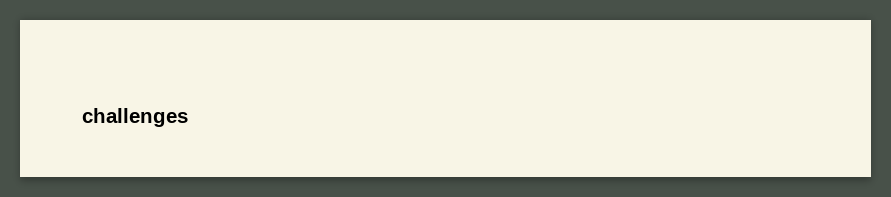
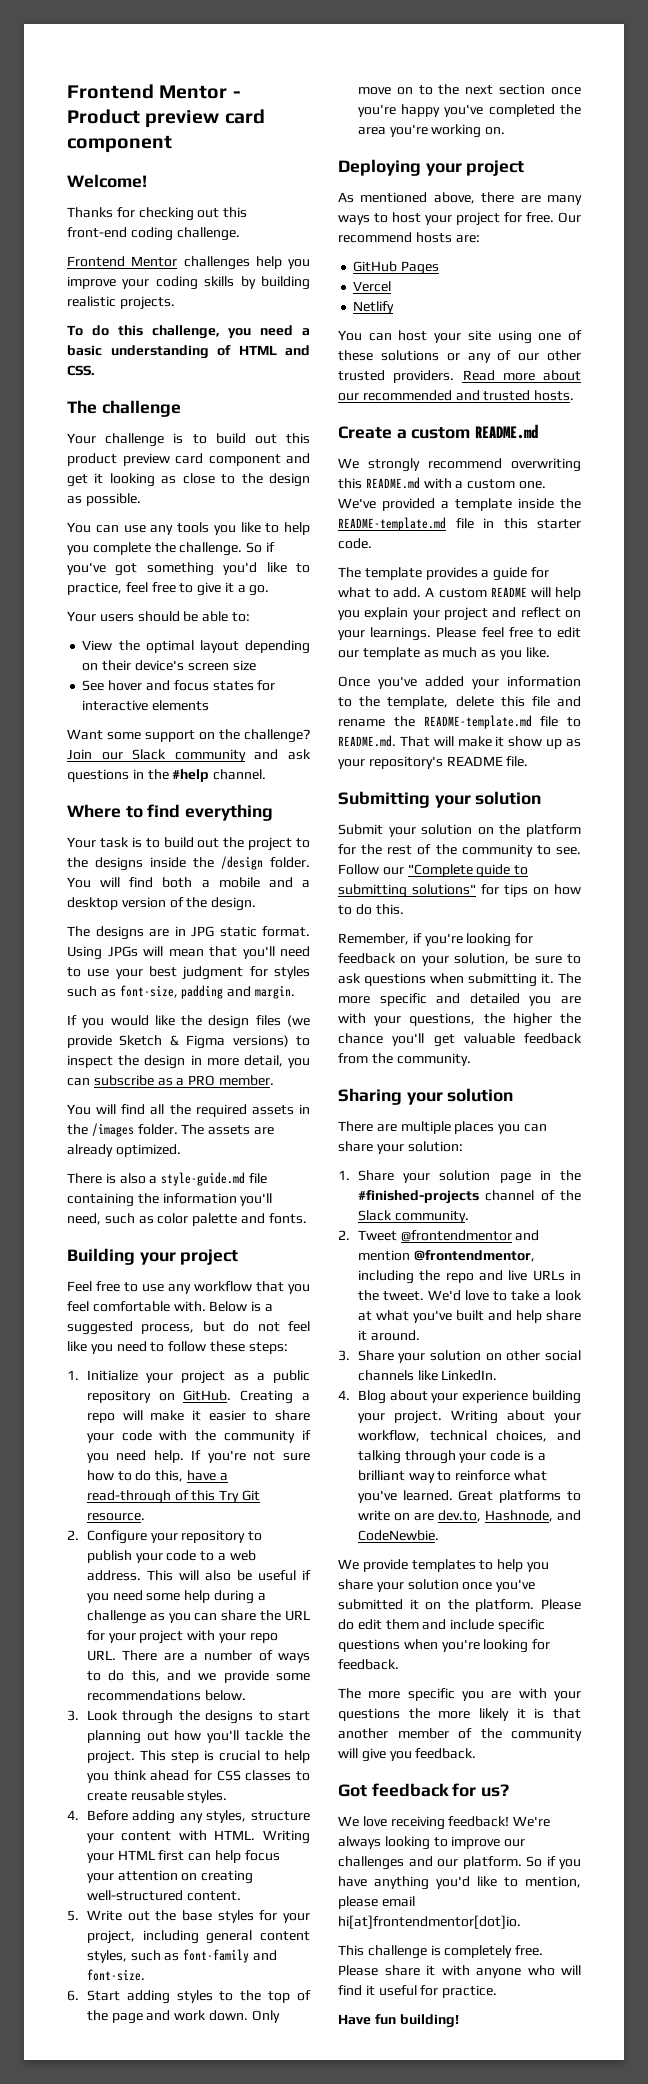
- challenges
+ Frontend Mentor - Product preview card component
+ Welcome!
+ Thanks for checking out this front-end coding challenge.
+ Frontend Mentor challenges help you improve your coding skills by building realistic projects.
+ To do this challenge, you need a basic understanding of HTML and CSS.
+ The challenge
+ Your challenge is to build out this product preview card component and get it looking as close to the design as possible.
+ You can use any tools you like to help you complete the challenge. So if you've got something you'd like to practice, feel free to give it a go.
+ Your users should be able to:
+ View the optimal layout depending on their device's screen size
+ See hover and focus states for interactive elements
+ Want some support on the challenge? Join our Slack community and ask questions in the #help channel.
+ Where to find everything
+ Your task is to build out the project to the designs inside the /design folder. You will find both a mobile and a desktop version of the design.
+ The designs are in JPG static format. Using JPGs will mean that you'll need to use your best judgment for styles such as font-size, padding and margin.
+ If you would like the design files (we provide Sketch & Figma versions) to inspect the design in more detail, you can subscribe as a PRO member.
+ You will find all the required assets in the /images folder. The assets are already optimized.
+ There is also a style-guide.md file containing the information you'll need, such as color palette and fonts.
+ Building your project
+ Feel free to use any workflow that you feel comfortable with. Below is a suggested process, but do not feel like you need to follow these steps:
+ 1. Initialize your project as a public repository on GitHub. Creating a repo will make it easier to share your code with the community if you need help. If you're not sure how to do this, have a read-through of this Try Git resource.
+ 2. Configure your repository to publish your code to a web address. This will also be useful if you need some help during a challenge as you can share the URL for your project with your repo URL. There are a number of ways to do this, and we provide some recommendations below.
+ 3. Look through the designs to start planning out how you'll tackle the project. This step is crucial to help you think ahead for CSS classes to create reusable styles.
+ 4. Before adding any styles, structure your content with HTML. Writing your HTML first can help focus your attention on creating well-structured content.
+ 5. Write out the base styles for your project, including general content styles, such as font-family and font-size.
+ 6. Start adding styles to the top of the page and work down. Only move on to the next section once you're happy you've completed the area you're working on.
+ Deploying your project
+ As mentioned above, there are many ways to host your project for free. Our recommend hosts are:
+ GitHub Pages
+ Vercel
+ Netlify
+ You can host your site using one of these solutions or any of our other trusted providers. Read more about our recommended and trusted hosts.
+ Create a custom README.md
+ We strongly recommend overwriting this README.md with a custom one. We've provided a template inside the README-template.md file in this starter code.
+ The template provides a guide for what to add. A custom README will help you explain your project and reflect on your learnings. Please feel free to edit our template as much as you like.
+ Once you've added your information to the template, delete this file and rename the README-template.md file to README.md. That will make it show up as your repository's README file.
+ Submitting your solution
+ Submit your solution on the platform for the rest of the community to see. Follow our "Complete guide to submitting solutions" for tips on how to do this.
+ Remember, if you're looking for feedback on your solution, be sure to ask questions when submitting it. The more specific and detailed you are with your questions, the higher the chance you'll get valuable feedback from the community.
+ Sharing your solution
+ There are multiple places you can share your solution:
+ 1. Share your solution page in the #finished-projects channel of the Slack community.
+ 2. Tweet @frontendmentor and mention @frontendmentor, including the repo and live URLs in the tweet. We'd love to take a look at what you've built and help share it around.
+ 3. Share your solution on other social channels like LinkedIn.
+ 4. Blog about your experience building your project. Writing about your workflow, technical choices, and talking through your code is a brilliant way to reinforce what you've learned. Great platforms to write on are dev.to, Hashnode, and CodeNewbie.
+ We provide templates to help you share your solution once you've submitted it on the platform. Please do edit them and include specific questions when you're looking for feedback.
+ The more specific you are with your questions the more likely it is that another member of the community will give you feedback.
+ Got feedback for us?
+ We love receiving feedback! We're always looking to improve our challenges and our platform. So if you have anything you'd like to mention, please email hi[at]frontendmentor[dot]io.
+ This challenge is completely free. Please share it with anyone who will find it useful for practice.
+ Have fun building!

